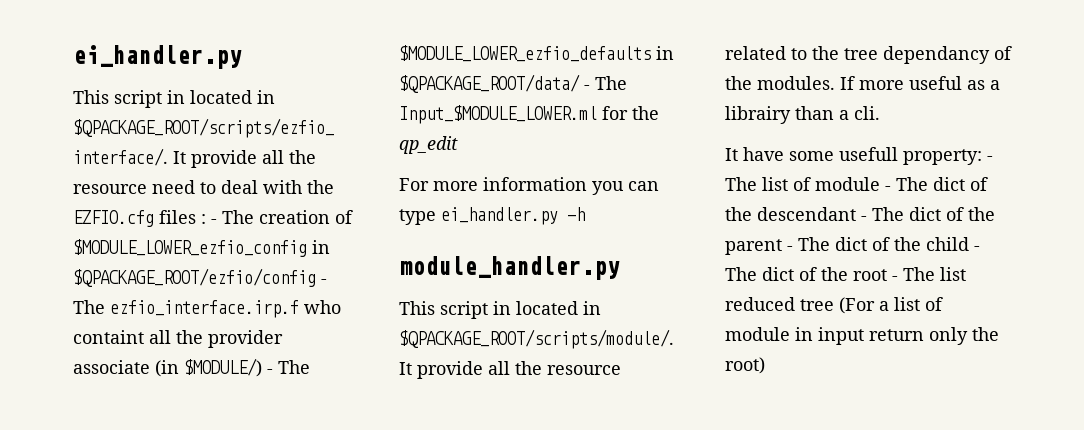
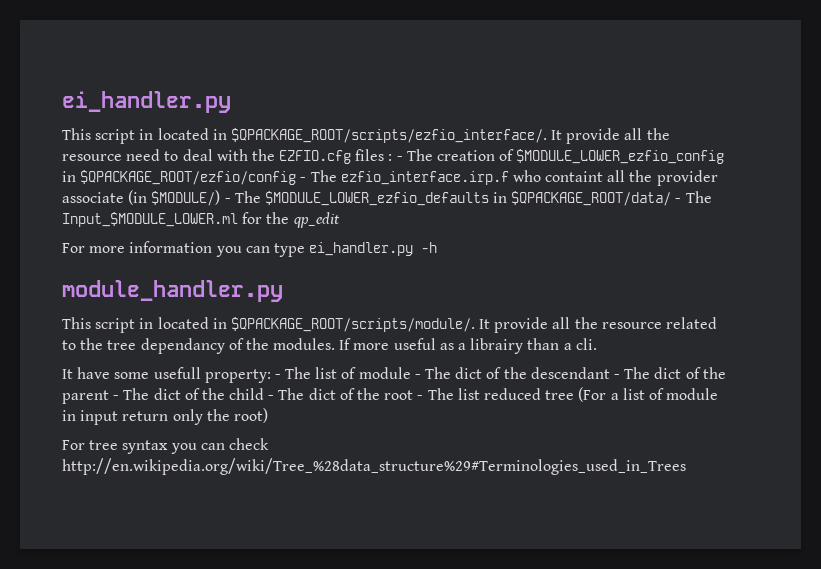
+ For tree syntax you can check http://en.wikipedia.org/wiki/Tree_%28data_structure%29#Terminologies_used_in_Trees

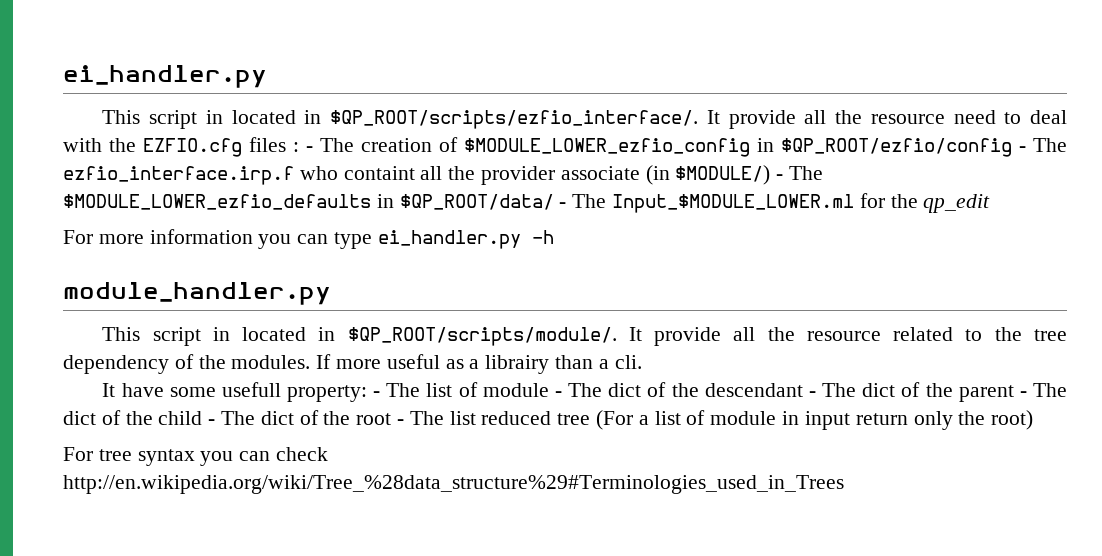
- This script in located in $QPACKAGE_ROOT/scripts/ezfio_interface/.
+ This script in located in $QP_ROOT/scripts/ezfio_interface/.
- It provide all the resource need to deal with the EZFIO.cfg files : - The creation of $MODULE_LOWER_ezfio_config in $QPACKAGE_ROOT/ezfio/config - The ezfio_interface.irp.f who containt all the provider associate (in $MODULE/) - The $MODULE_LOWER_ezfio_defaults in $QPACKAGE_ROOT/data/ - The Input_$MODULE_LOWER.ml for the qp_edit
+ It provide all the resource need to deal with the EZFIO.cfg files : - The creation of $MODULE_LOWER_ezfio_config in $QP_ROOT/ezfio/config - The ezfio_interface.irp.f who containt all the provider associate (in $MODULE/) - The $MODULE_LOWER_ezfio_defaults in $QP_ROOT/data/ - The Input_$MODULE_LOWER.ml for the qp_edit
- This script in located in $QPACKAGE_ROOT/scripts/module/.
+ This script in located in $QP_ROOT/scripts/module/.
- It provide all the resource related to the tree dependancy of the modules.
+ It provide all the resource related to the tree dependency of the modules.

